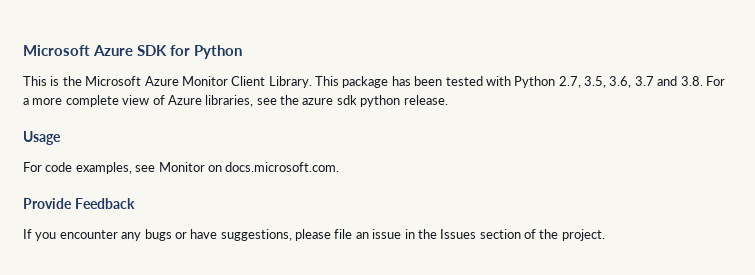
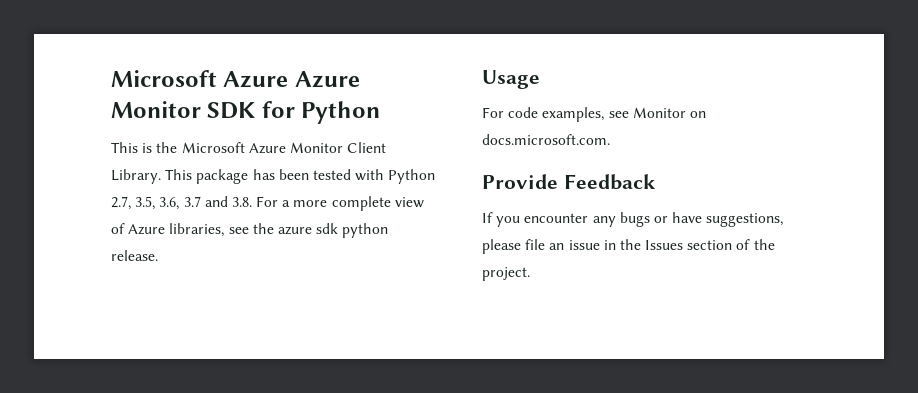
- Microsoft Azure SDK for Python
+ Microsoft Azure Azure Monitor SDK for Python

